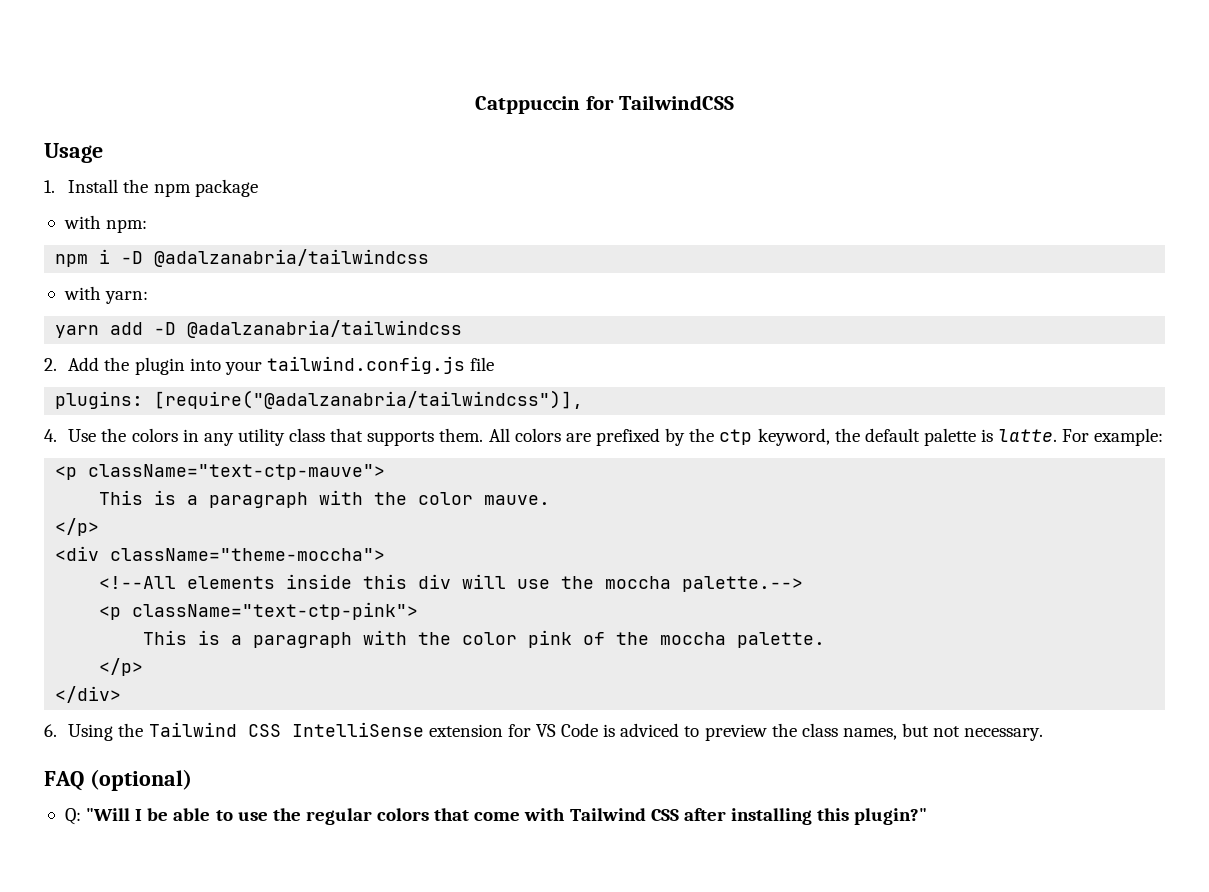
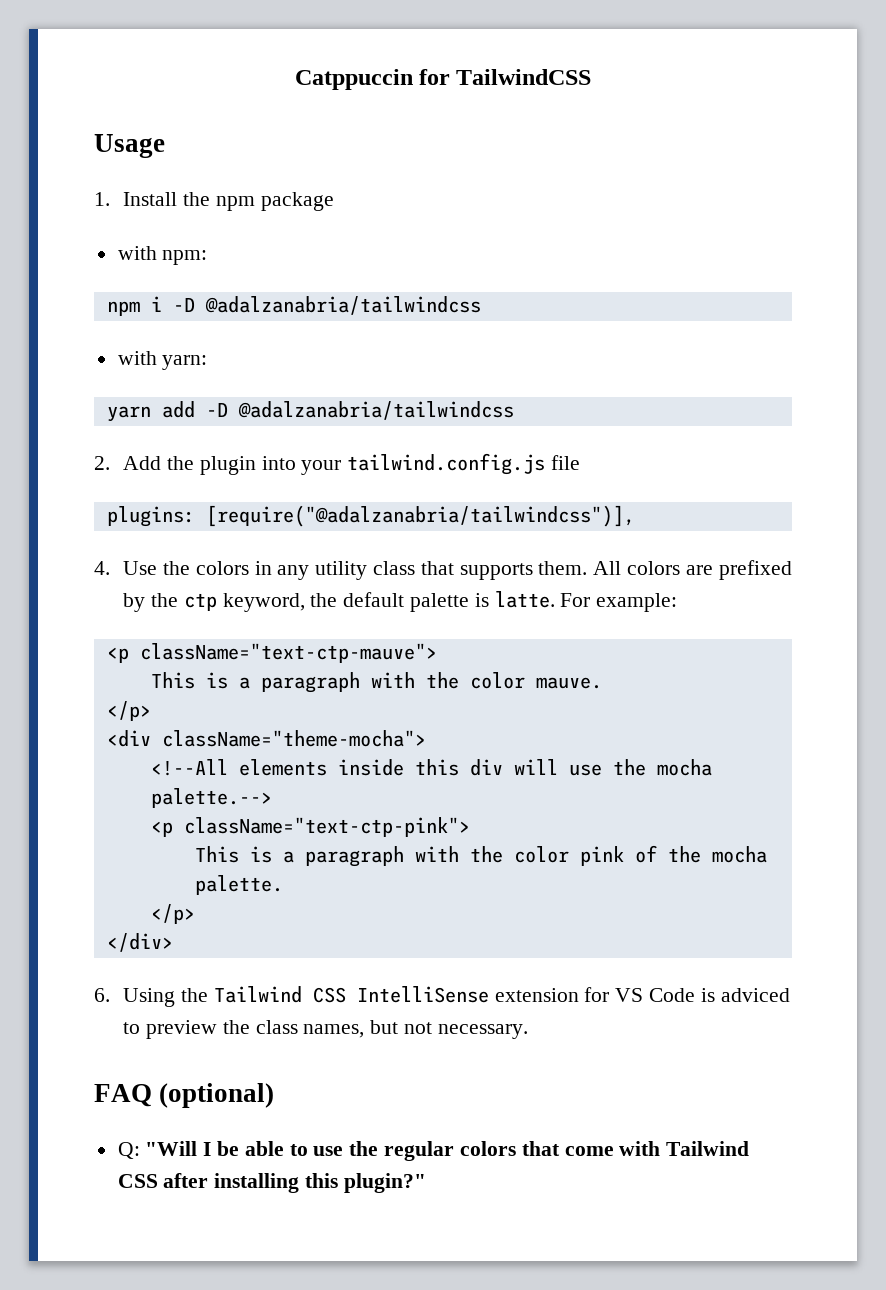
- <div className="theme-moccha">
+ <div className="theme-mocha">
- <!--All elements inside this div will use the moccha palette.-->
+ <!--All elements inside this div will use the mocha palette.-->
- This is a paragraph with the color pink of the moccha palette.
+ This is a paragraph with the color pink of the mocha palette.

